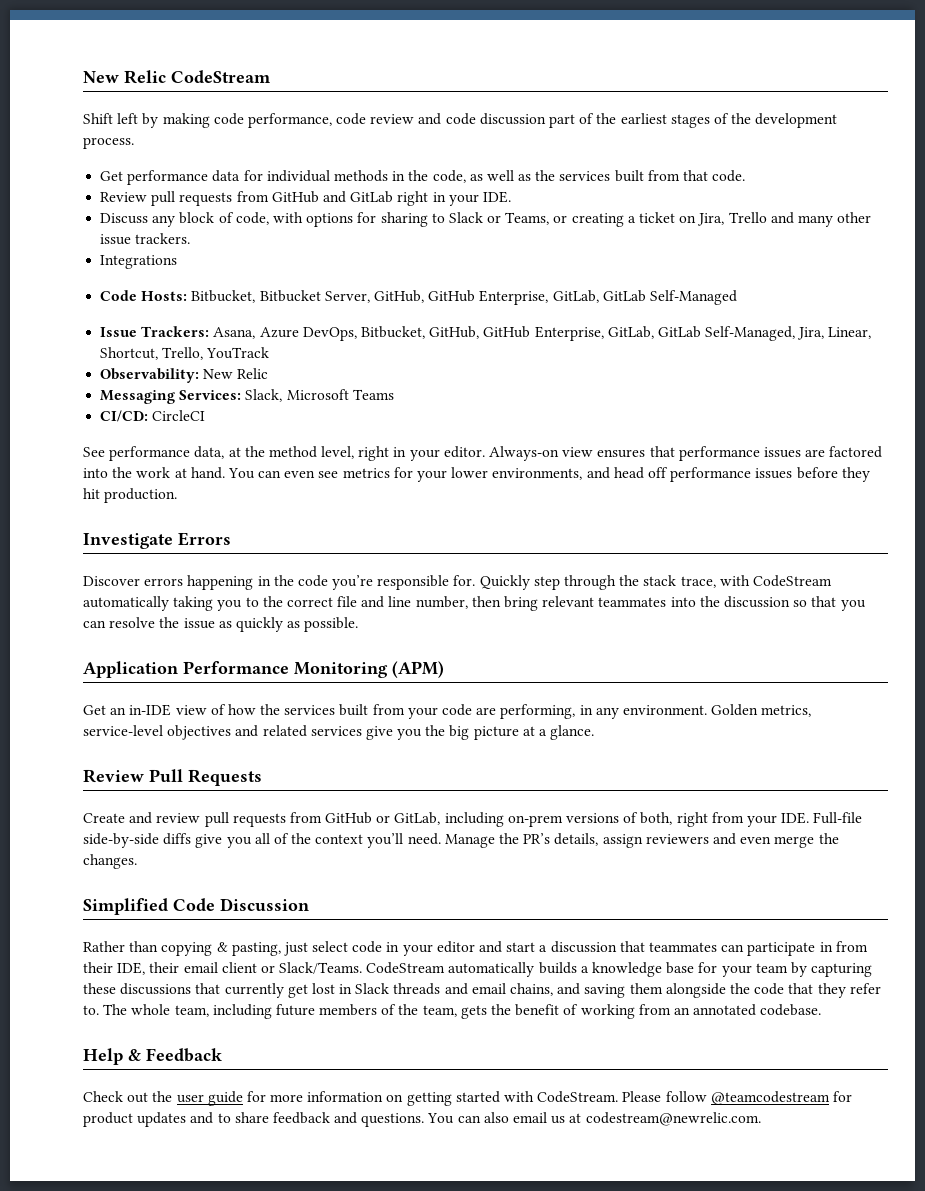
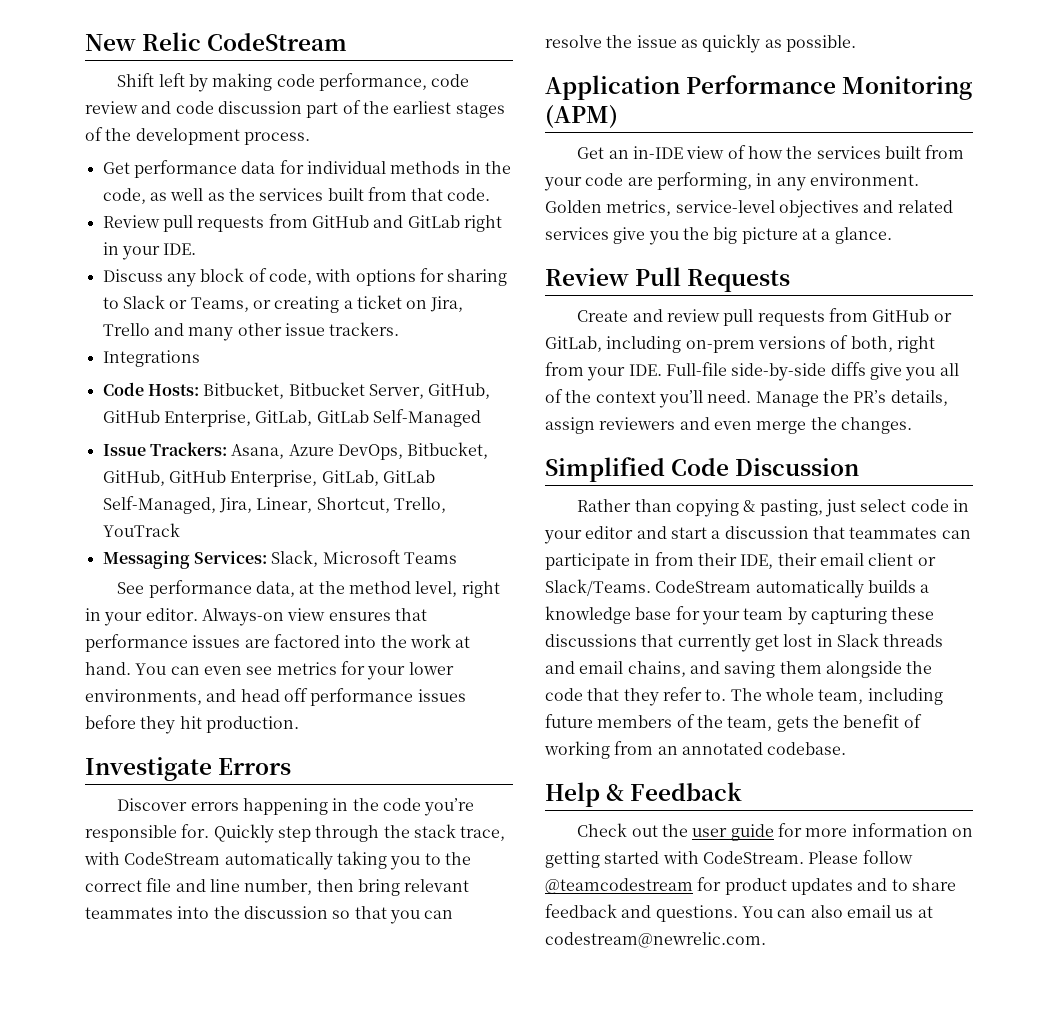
- Observability: New Relic
- CI/CD: CircleCI

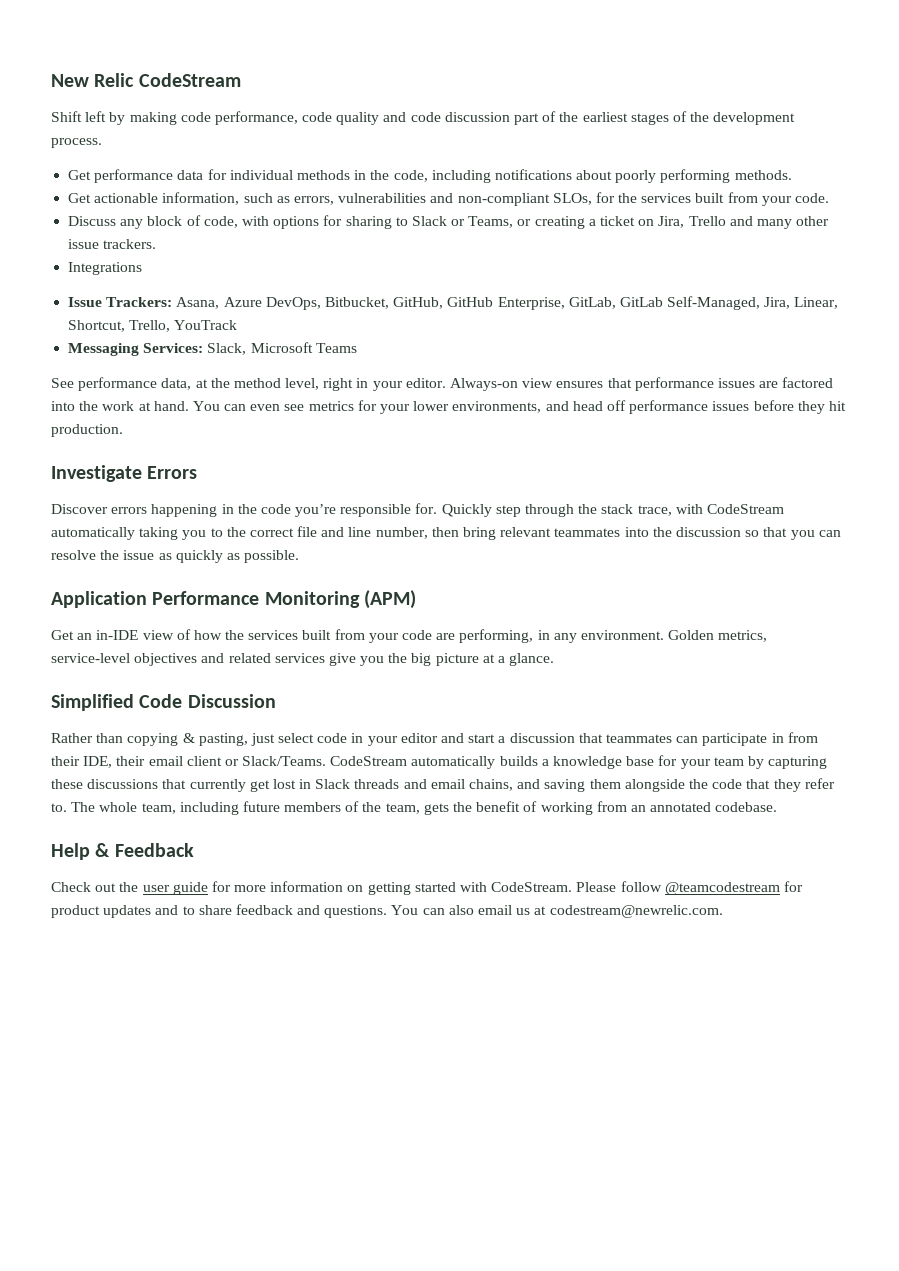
- Shift left by making code performance, code review and code discussion part of the earliest stages of the development process.
+ Shift left by making code performance, code quality and code discussion part of the earliest stages of the development process.
- Get performance data for individual methods in the code, as well as the services built from that code.
+ Get performance data for individual methods in the code, including notifications about poorly performing methods.
+ Get actionable information, such as errors, vulnerabilities and non-compliant SLOs, for the services built from your code.
- Review pull requests from GitHub and GitLab right in your IDE.
- Code Hosts: Bitbucket, Bitbucket Server, GitHub, GitHub Enterprise, GitLab, GitLab Self-Managed
- Review Pull Requests
- Create and review pull requests from GitHub or GitLab, including on-prem versions of both, right from your IDE. Full-file side-by-side diffs give you all of the context you’ll need. Manage the PR’s details, assign reviewers and even merge the changes.

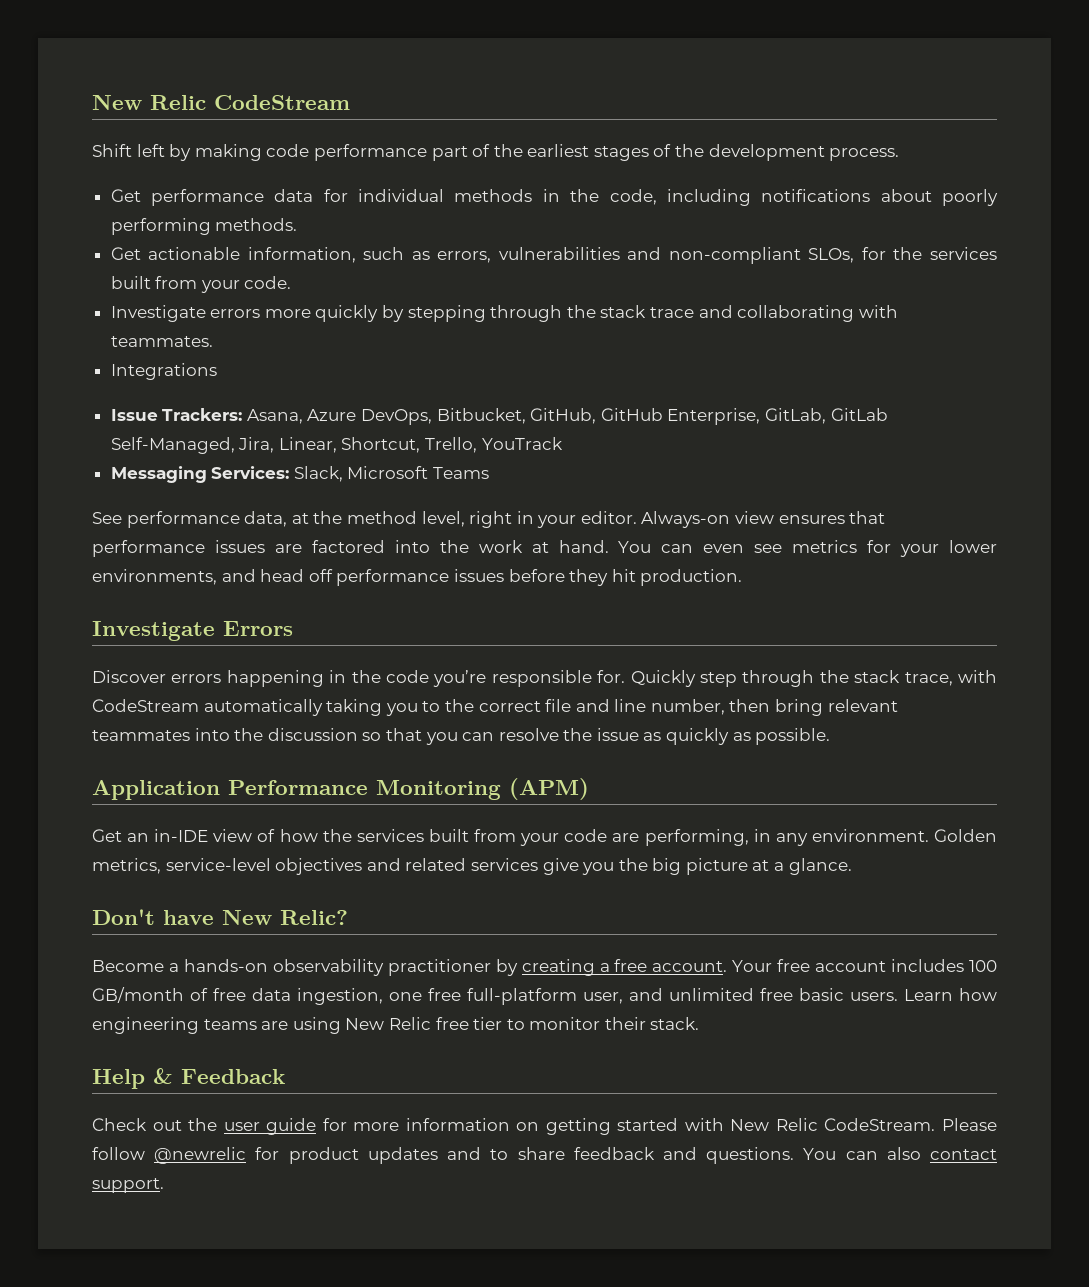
- Shift left by making code performance, code quality and code discussion part of the earliest stages of the development process.
+ Shift left by making code performance part of the earliest stages of the development process.
- Discuss any block of code, with options for sharing to Slack or Teams, or creating a ticket on Jira, Trello and many other issue trackers.
+ Investigate errors more quickly by stepping through the stack trace and collaborating with teammates.
- Simplified Code Discussion
- Rather than copying & pasting, just select code in your editor and start a discussion that teammates can participate in from their IDE, their email client or Slack/Teams. CodeStream automatically builds a knowledge base for your team by capturing these discussions that currently get lost in Slack threads and email chains, and saving them alongside the code that they refer to. The whole team, including future members of the team, gets the benefit of working from an annotated codebase.
+ Don't have New Relic?
+ Become a hands-on observability practitioner by creating a free account. Your free account includes 100 GB/month of free data ingestion, one free full-platform user, and unlimited free basic users. Learn how engineering teams are using New Relic free tier to monitor their stack.
- Check out the user guide for more information on getting started with CodeStream.
+ Check out the user guide for more information on getting started with New Relic CodeStream.
- Please follow @teamcodestream for product updates and to share feedback and questions.
+ Please follow @newrelic for product updates and to share feedback and questions.
- You can also email us at codestream@newrelic.com.
+ You can also contact support.

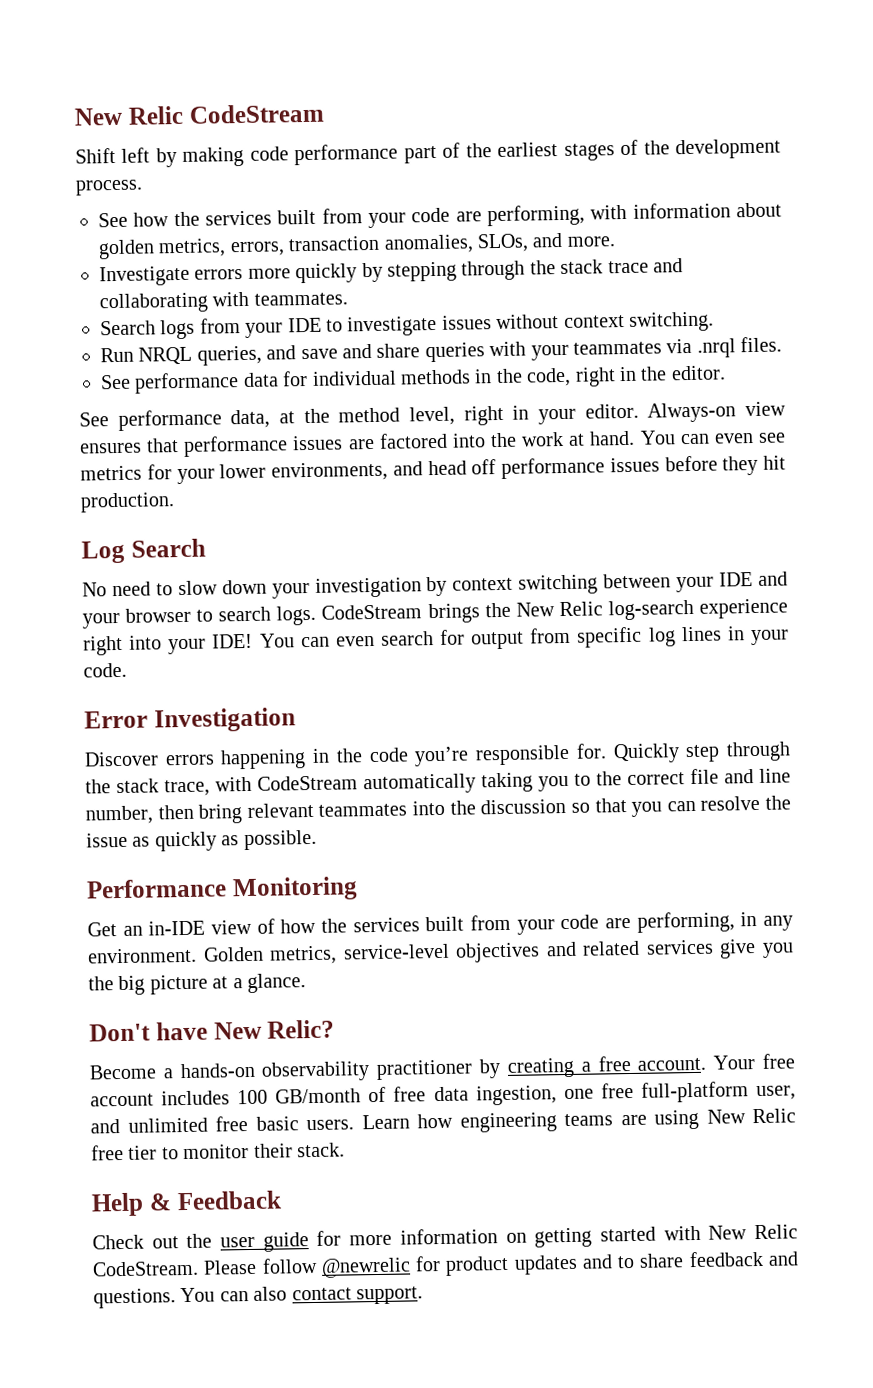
- Get performance data for individual methods in the code, including notifications about poorly performing methods.
- Get actionable information, such as errors, vulnerabilities and non-compliant SLOs, for the services built from your code.
+ See how the services built from your code are performing, with information about golden metrics, errors, transaction anomalies, SLOs, and more.
- Integrations
- Issue Trackers: Asana, Azure DevOps, Bitbucket, GitHub, GitHub Enterprise, GitLab, GitLab Self-Managed, Jira, Linear, Shortcut, Trello, YouTrack
- Messaging Services: Slack, Microsoft Teams
+ Search logs from your IDE to investigate issues without context switching.
+ Run NRQL queries, and save and share queries with your teammates via .nrql files.
+ See performance data for individual methods in the code, right in the editor.
- Investigate Errors
+ Log Search
+ No need to slow down your investigation by context switching between your IDE and your browser to search logs. CodeStream brings the New Relic log-search experience right into your IDE! You can even search for output from specific log lines in your code.
+ Error Investigation
- Application Performance Monitoring (APM)
+ Performance Monitoring

